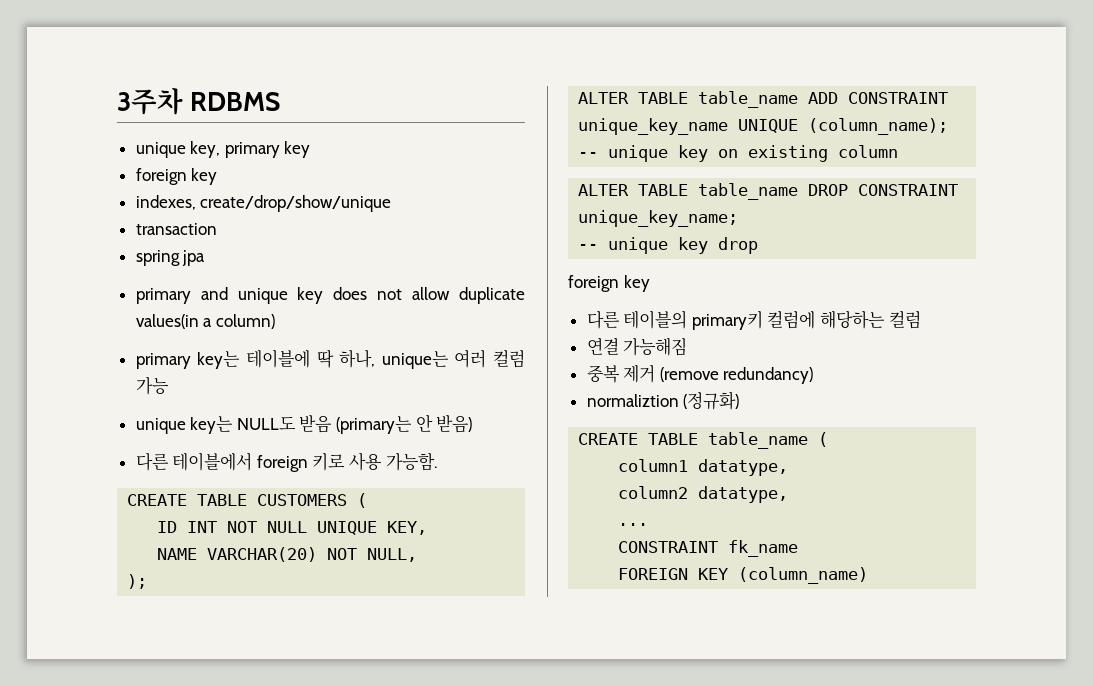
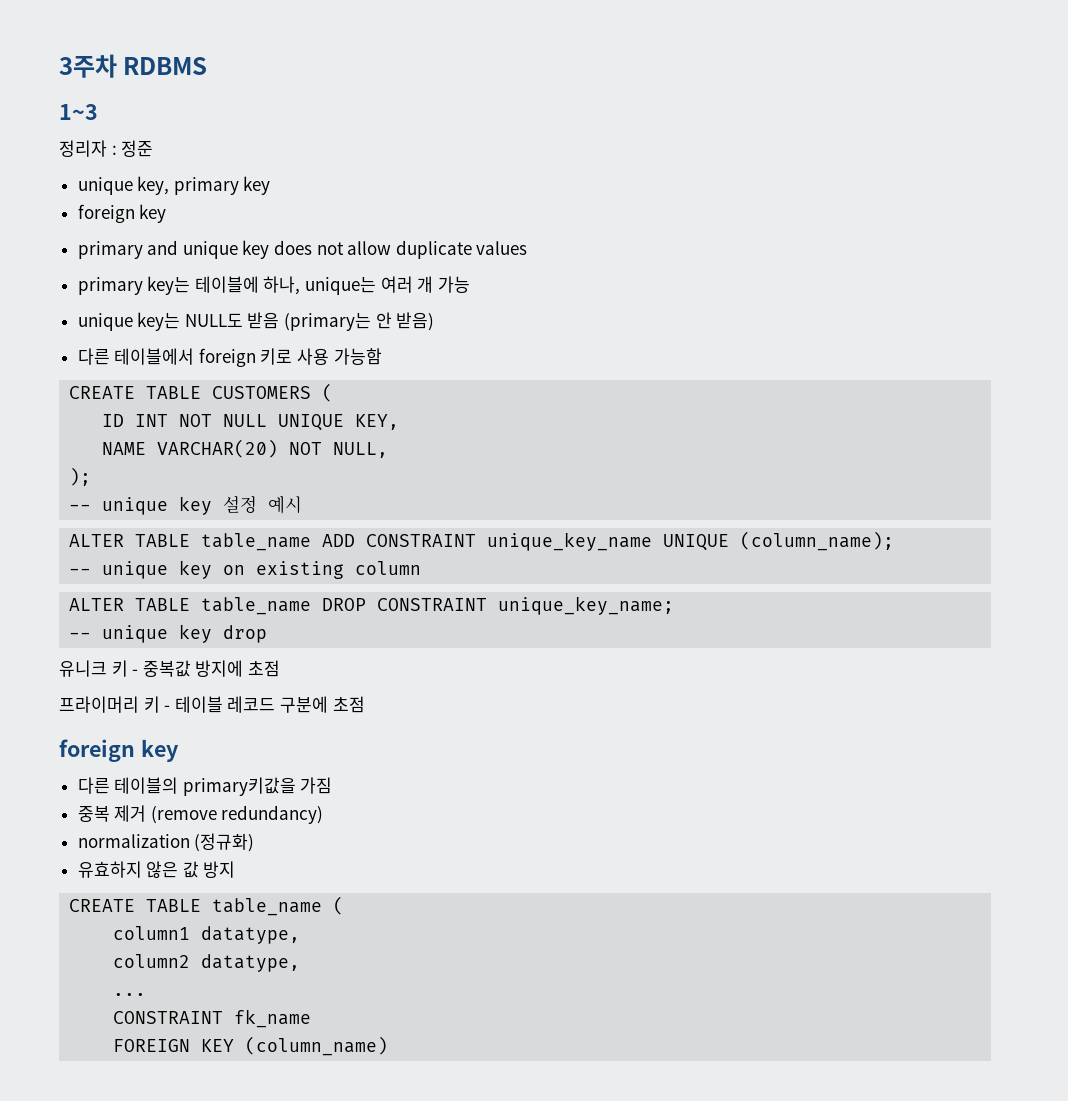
+ 1~3
+ 정리자 : 정준
- indexes, create/drop/show/unique
- transaction
- spring jpa
- primary and unique key does not allow duplicate values(in a column)
+ primary and unique key does not allow duplicate values
- primary key는 테이블에 딱 하나, unique는 여러 컬럼 가능
+ primary key는 테이블에 하나, unique는 여러 개 가능
- 다른 테이블에서 foreign 키로 사용 가능함.
+ 다른 테이블에서 foreign 키로 사용 가능함
+ -- unique key 설정 예시
  -- unique key drop
+ 유니크 키 - 중복값 방지에 초점
+ 프라이머리 키 - 테이블 레코드 구분에 초점
  foreign key
- 다른 테이블의 primary키 컬럼에 해당하는 컬럼
- 연결 가능해짐
+ 다른 테이블의 primary키값을 가짐
- normaliztion (정규화)
+ normalization (정규화)
+ 유효하지 않은 값 방지

